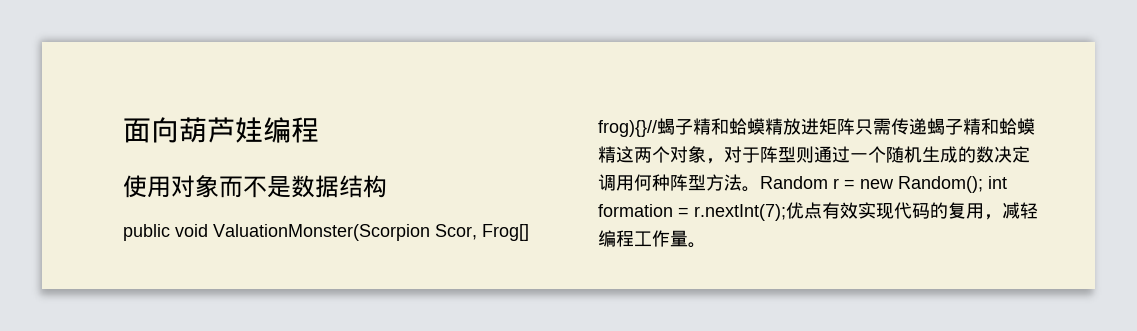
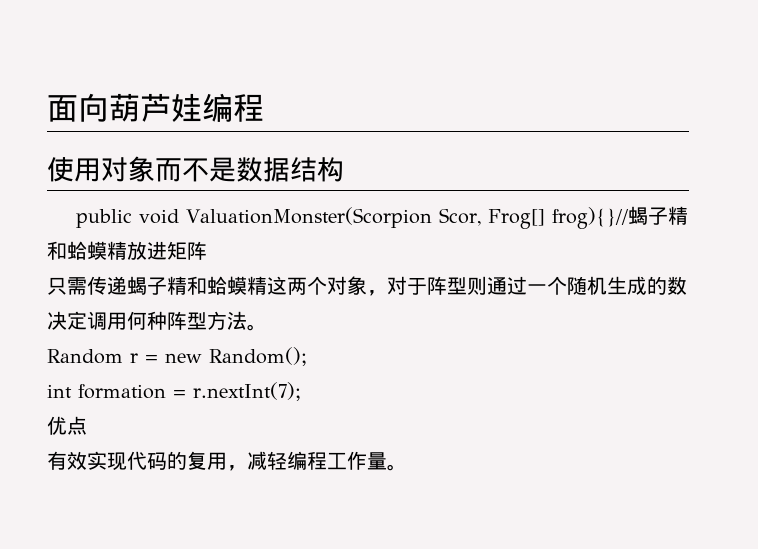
- public void ValuationMonster(Scorpion Scor, Frog[] frog){}//蝎子精和蛤蟆精放进矩阵只需传递蝎子精和蛤蟆精这两个对象，对于阵型则通过一个随机生成的数决定调用何种阵型方法。Random r = new Random(); int formation = r.nextInt(7);优点有效实现代码的复用，减轻编程工作量。
+ public void ValuationMonster(Scorpion Scor, Frog[] frog){}//蝎子精和蛤蟆精放进矩阵
+ 只需传递蝎子精和蛤蟆精这两个对象，对于阵型则通过一个随机生成的数决定调用何种阵型方法。
+ Random r = new Random();
+ int formation = r.nextInt(7);
+ 优点
+ 有效实现代码的复用，减轻编程工作量。

